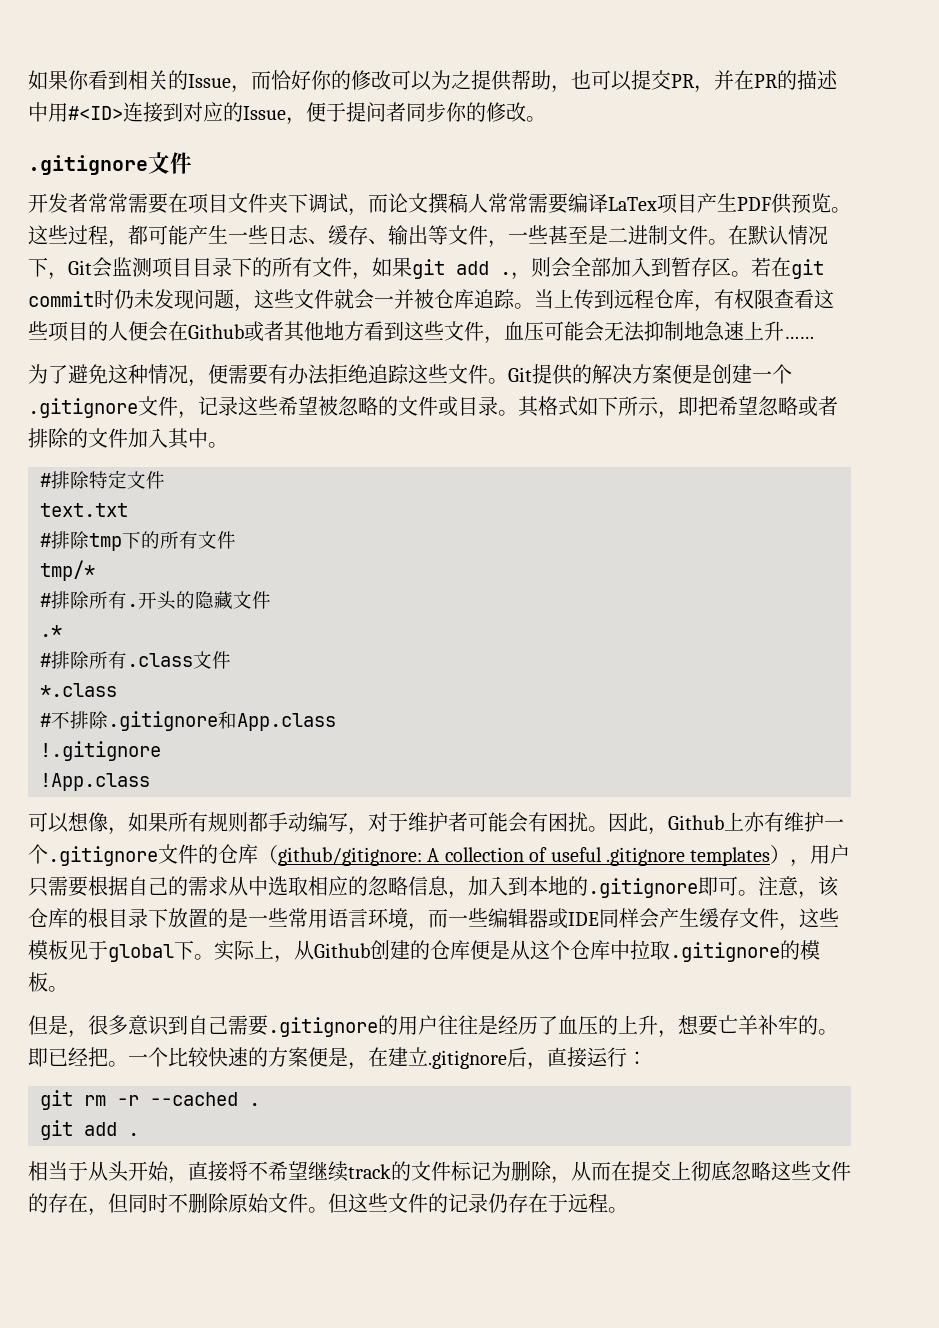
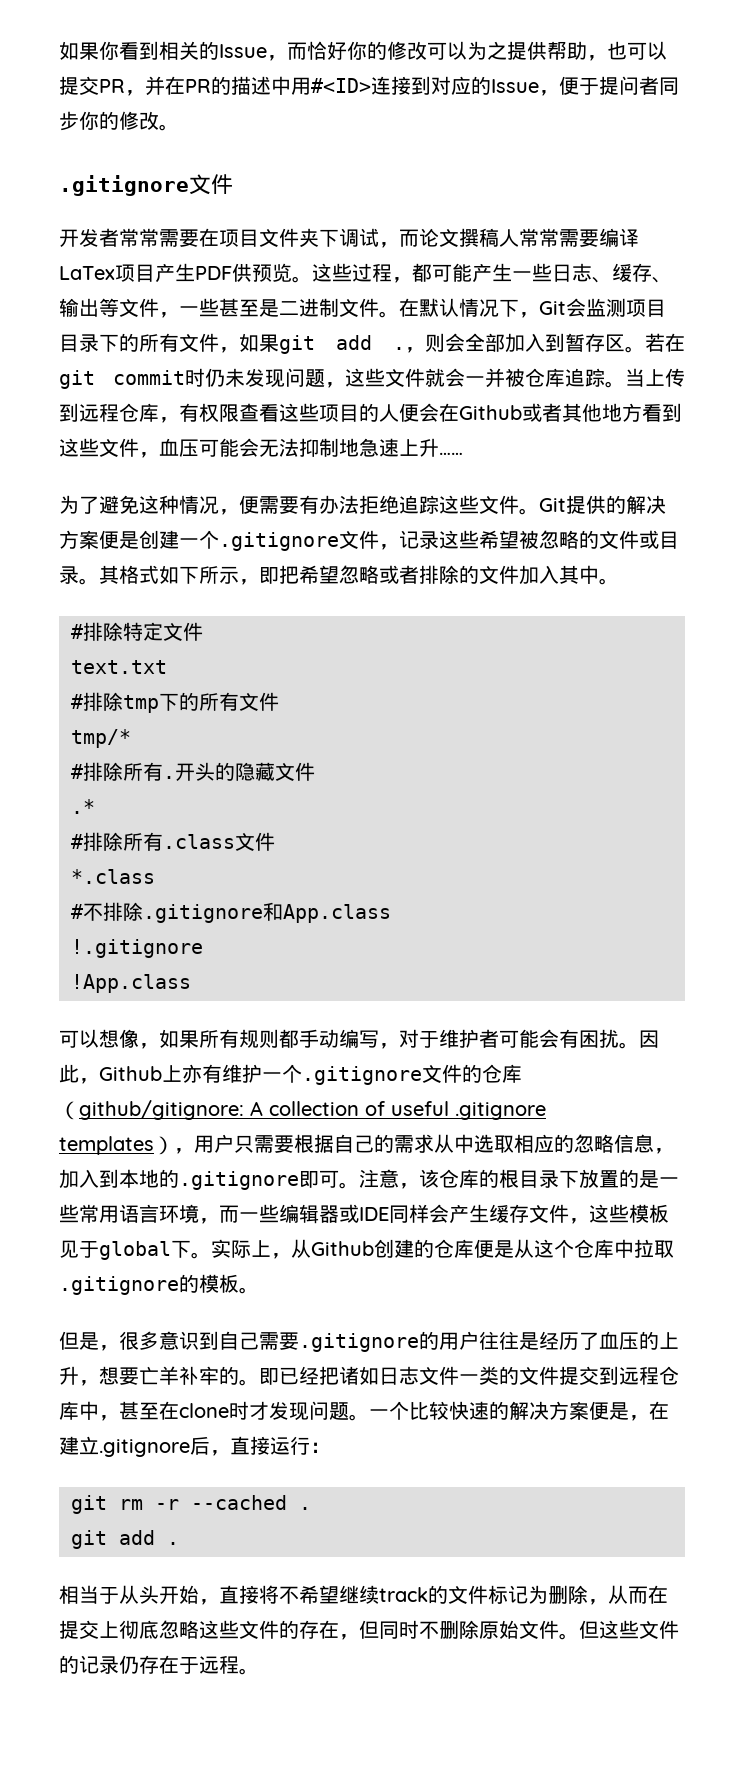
- 即已经把。
+ 即已经把诸如日志文件一类的文件提交到远程仓库中，甚至在clone时才发现问题。
- 一个比较快速的方案便是，在建立.gitignore后，直接运行：
+ 一个比较快速的解决方案便是，在建立.gitignore后，直接运行：

